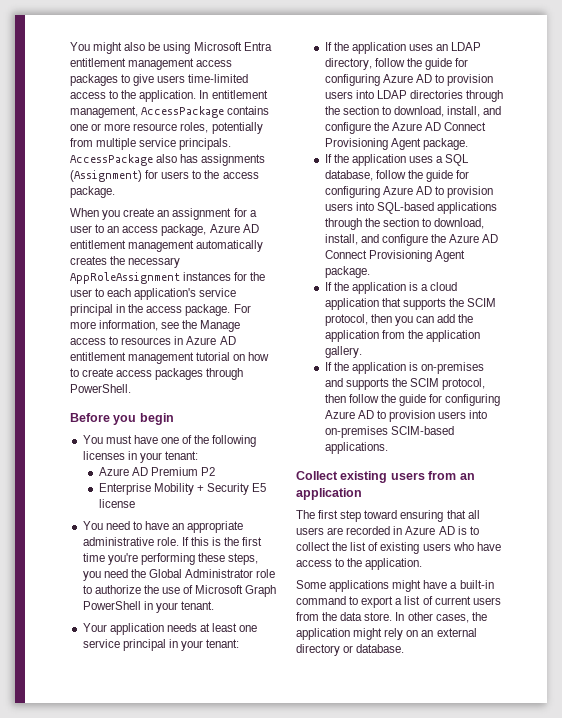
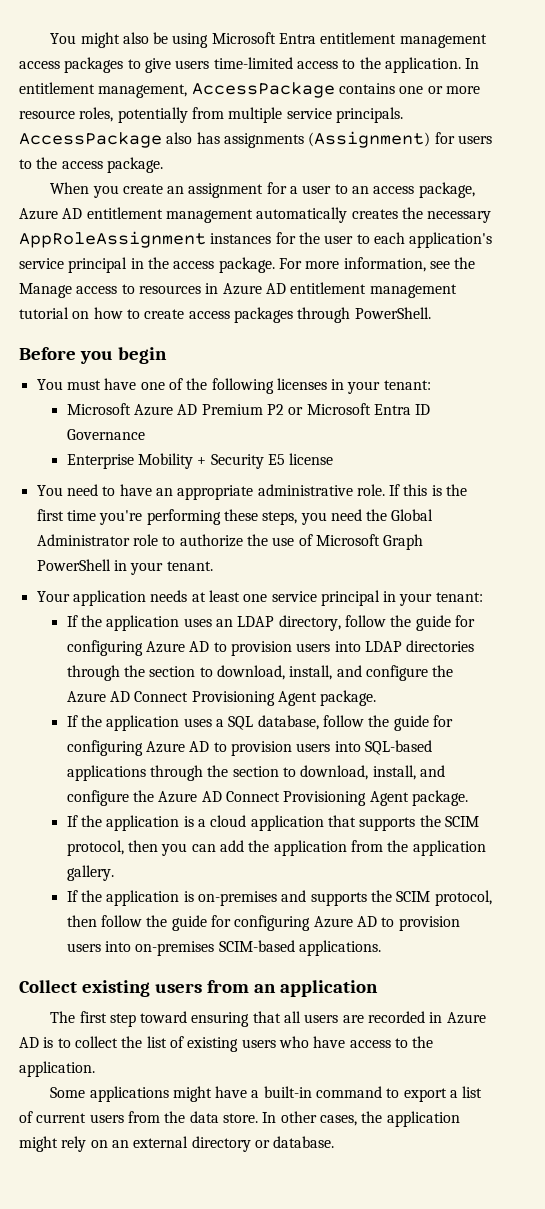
- Azure AD Premium P2
+ Microsoft Azure AD Premium P2 or Microsoft Entra ID Governance

